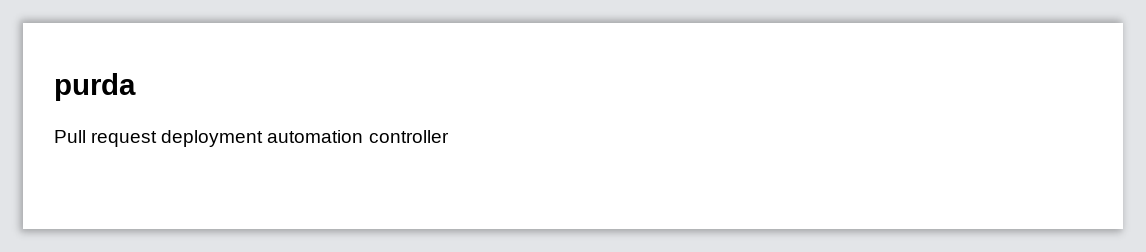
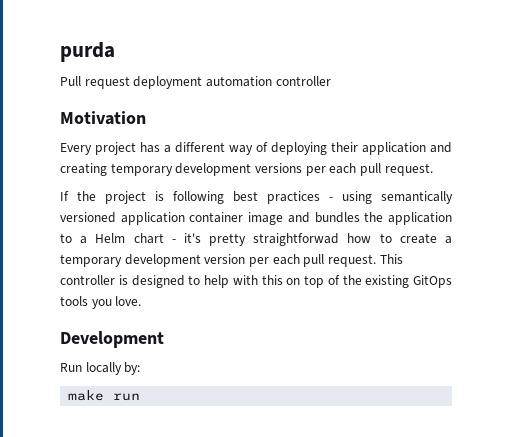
+ Motivation
+ Every project has a different way of deploying their application and creating temporary development versions per each pull request.
+ If the project is following best practices - using semantically versioned application container image and bundles the application to a Helm chart - it's pretty straightforwad how to create a temporary development version per each pull request. This controller is designed to help with this on top of the existing GitOps tools you love.
+ Development
+ Run locally by:
+ make run

